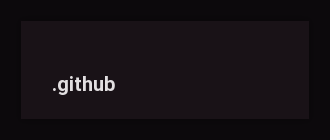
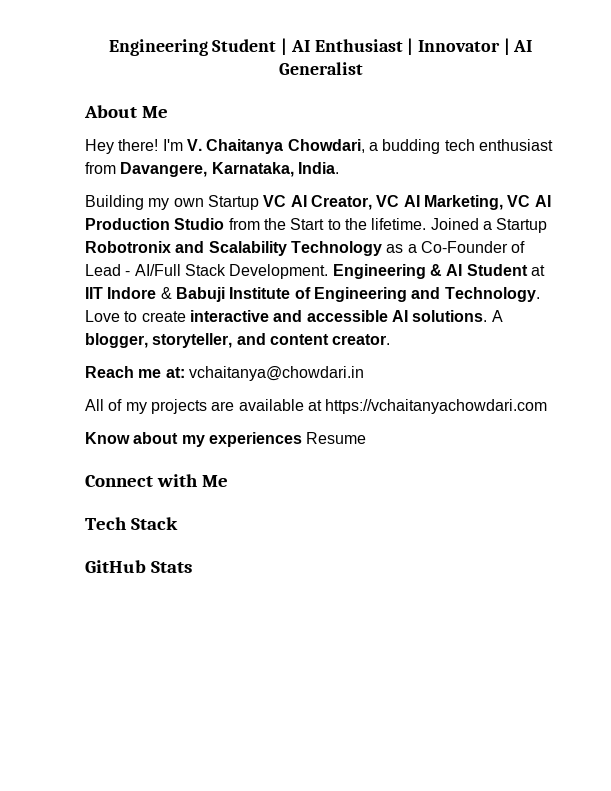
- .github
+ Engineering Student | AI Enthusiast | Innovator | AI Generalist
+ About Me
+ Hey there! I'm V. Chaitanya Chowdari, a budding tech enthusiast from Davangere, Karnataka, India.
+ Building my own Startup VC AI Creator, VC AI Marketing, VC AI Production Studio from the Start to the lifetime. Joined a Startup Robotronix and Scalability Technology as a Co-Founder of Lead - AI/Full Stack Development. Engineering & AI Student at IIT Indore & Babuji Institute of Engineering and Technology. Love to create interactive and accessible AI solutions. A blogger, storyteller, and content creator.
+ Reach me at: vchaitanya@chowdari.in
+ All of my projects are available at https://vchaitanyachowdari.com
+ Know about my experiences Resume
+ Connect with Me
+ Tech Stack
+ GitHub Stats

